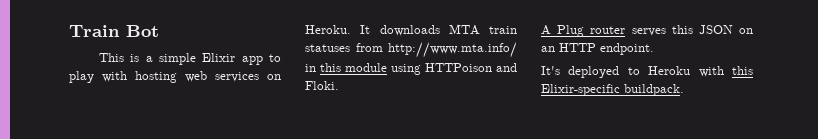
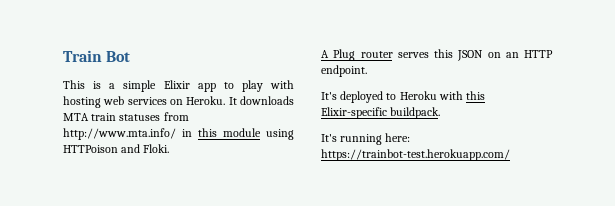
+ It's running here: https://trainbot-test.herokuapp.com/

